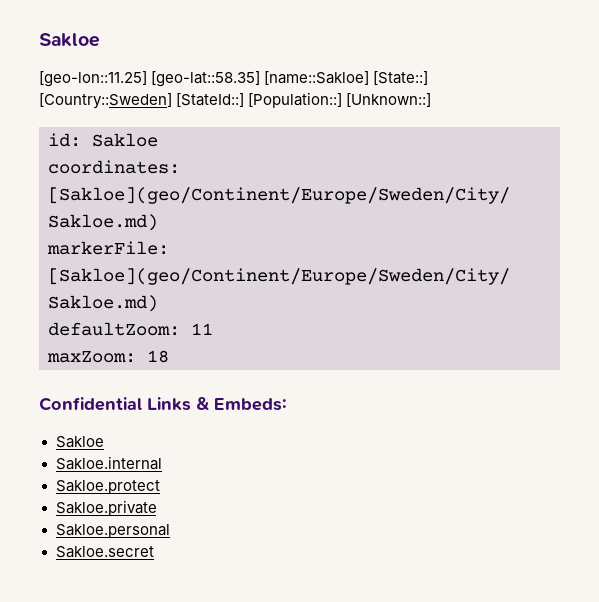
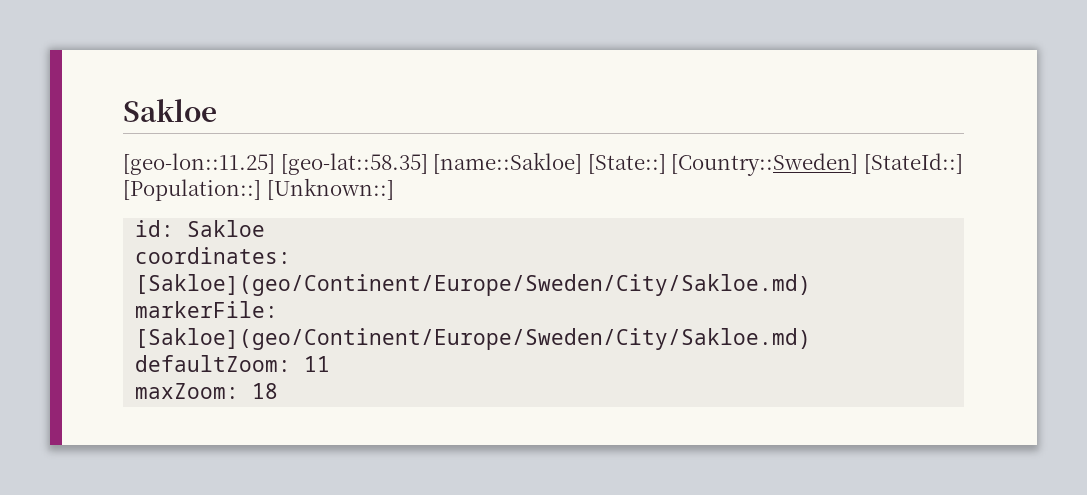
- Confidential Links & Embeds:
- Sakloe
- Sakloe.internal
- Sakloe.protect
- Sakloe.private
- Sakloe.personal
- Sakloe.secret

